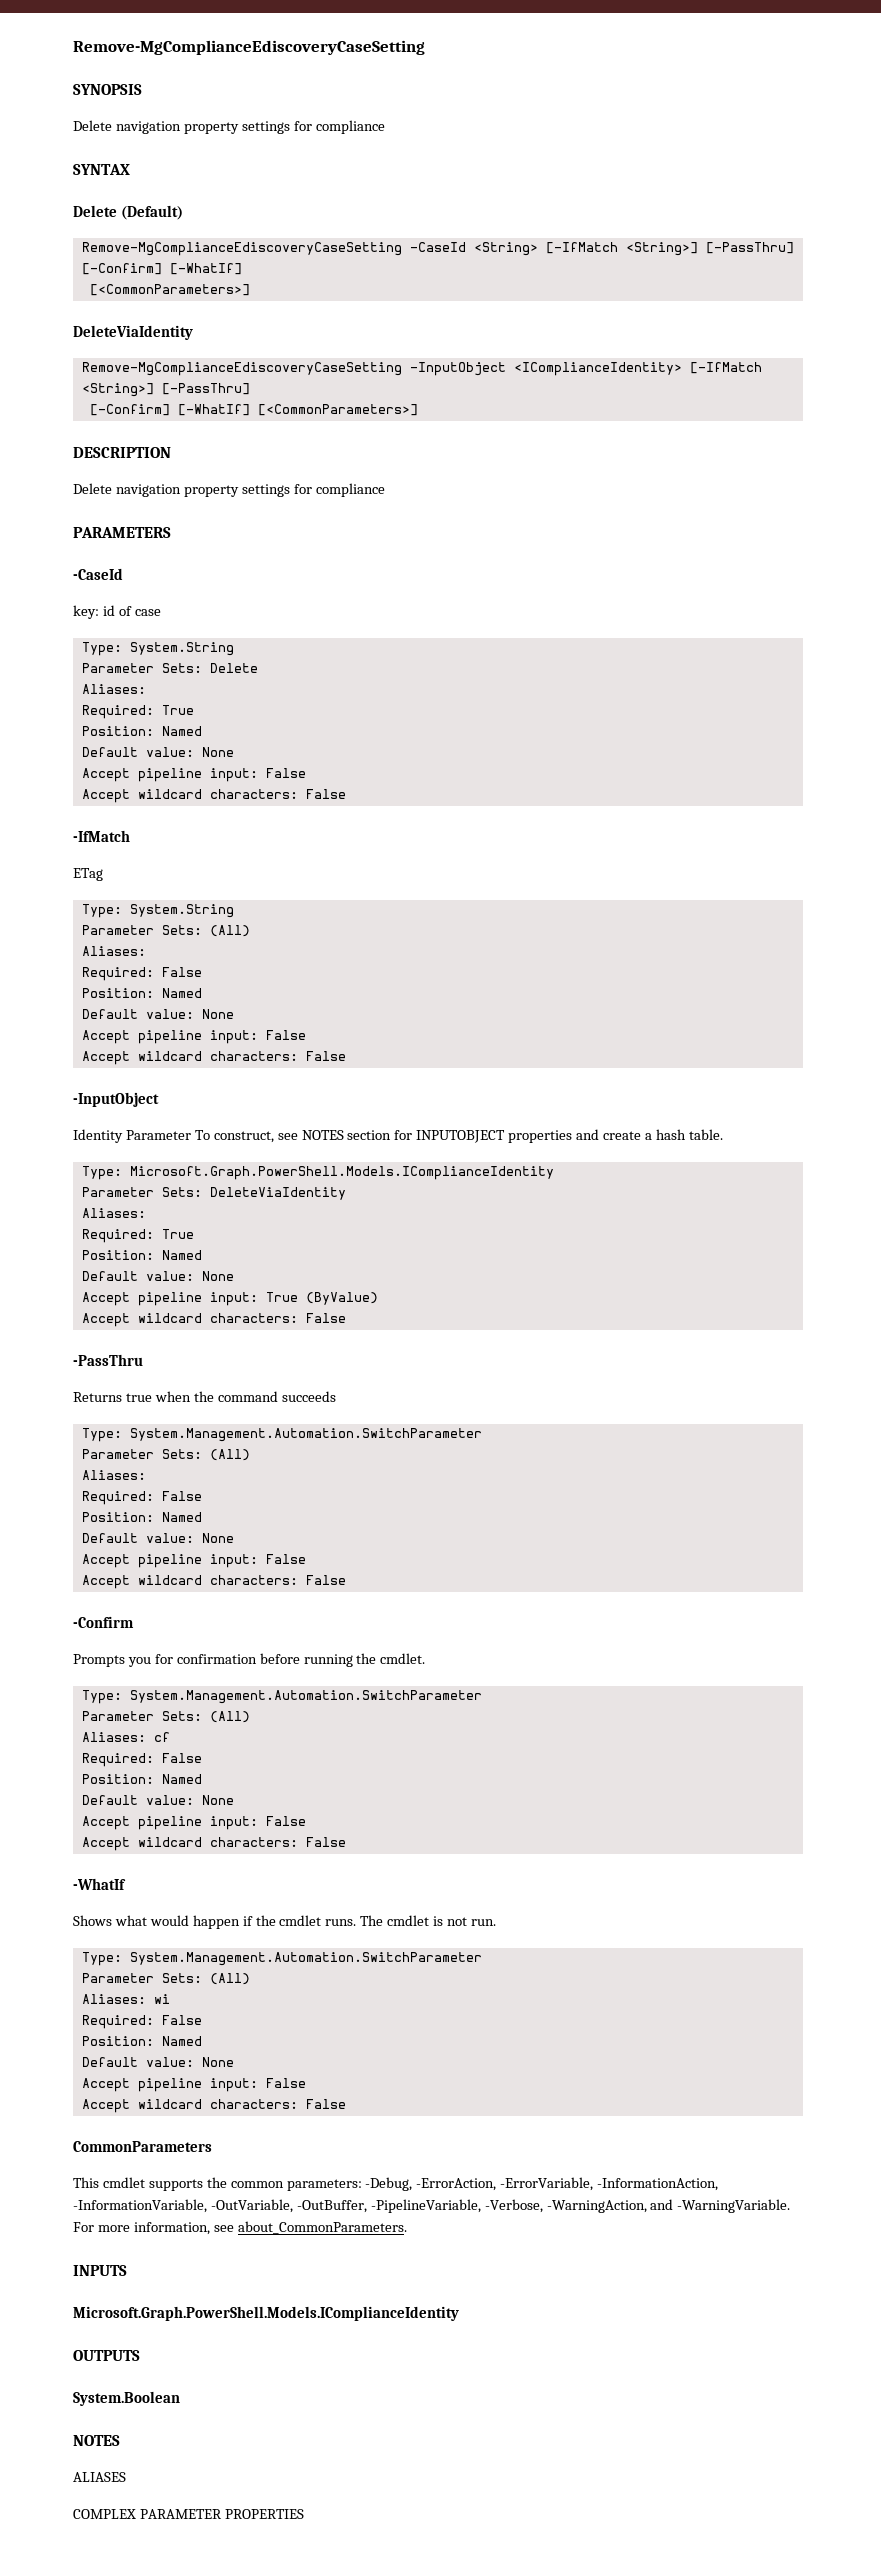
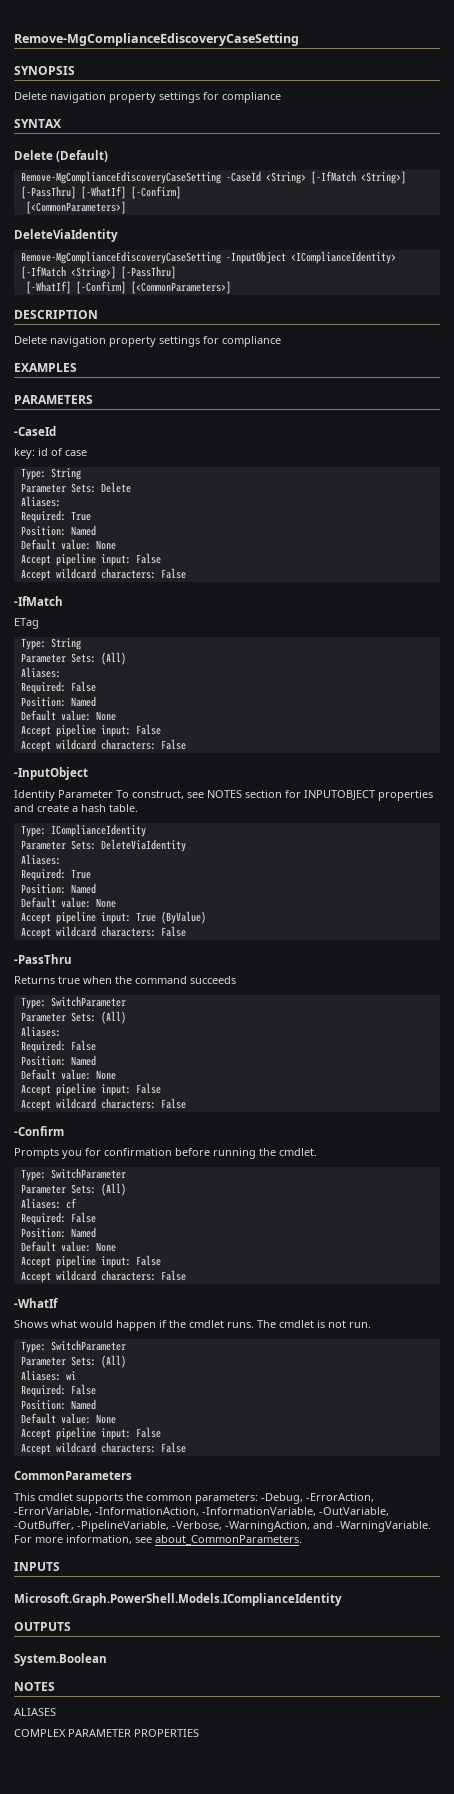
- Remove-MgComplianceEdiscoveryCaseSetting -CaseId <String> [-IfMatch <String>] [-PassThru] [-Confirm] [-WhatIf]
+ Remove-MgComplianceEdiscoveryCaseSetting -CaseId <String> [-IfMatch <String>] [-PassThru] [-WhatIf] [-Confirm]
- [-Confirm] [-WhatIf] [<CommonParameters>]
+ [-WhatIf] [-Confirm] [<CommonParameters>]
+ EXAMPLES
  key: id of case
- Type: System.String
+ Type: String
  ETag
- Type: System.String
+ Type: String
- Type: Microsoft.Graph.PowerShell.Models.IComplianceIdentity
+ Type: IComplianceIdentity
  Returns true when the command succeeds
- Type: System.Management.Automation.SwitchParameter
+ Type: SwitchParameter
  Prompts you for confirmation before running the cmdlet.
- Type: System.Management.Automation.SwitchParameter
+ Type: SwitchParameter
  The cmdlet is not run.
- Type: System.Management.Automation.SwitchParameter
+ Type: SwitchParameter

